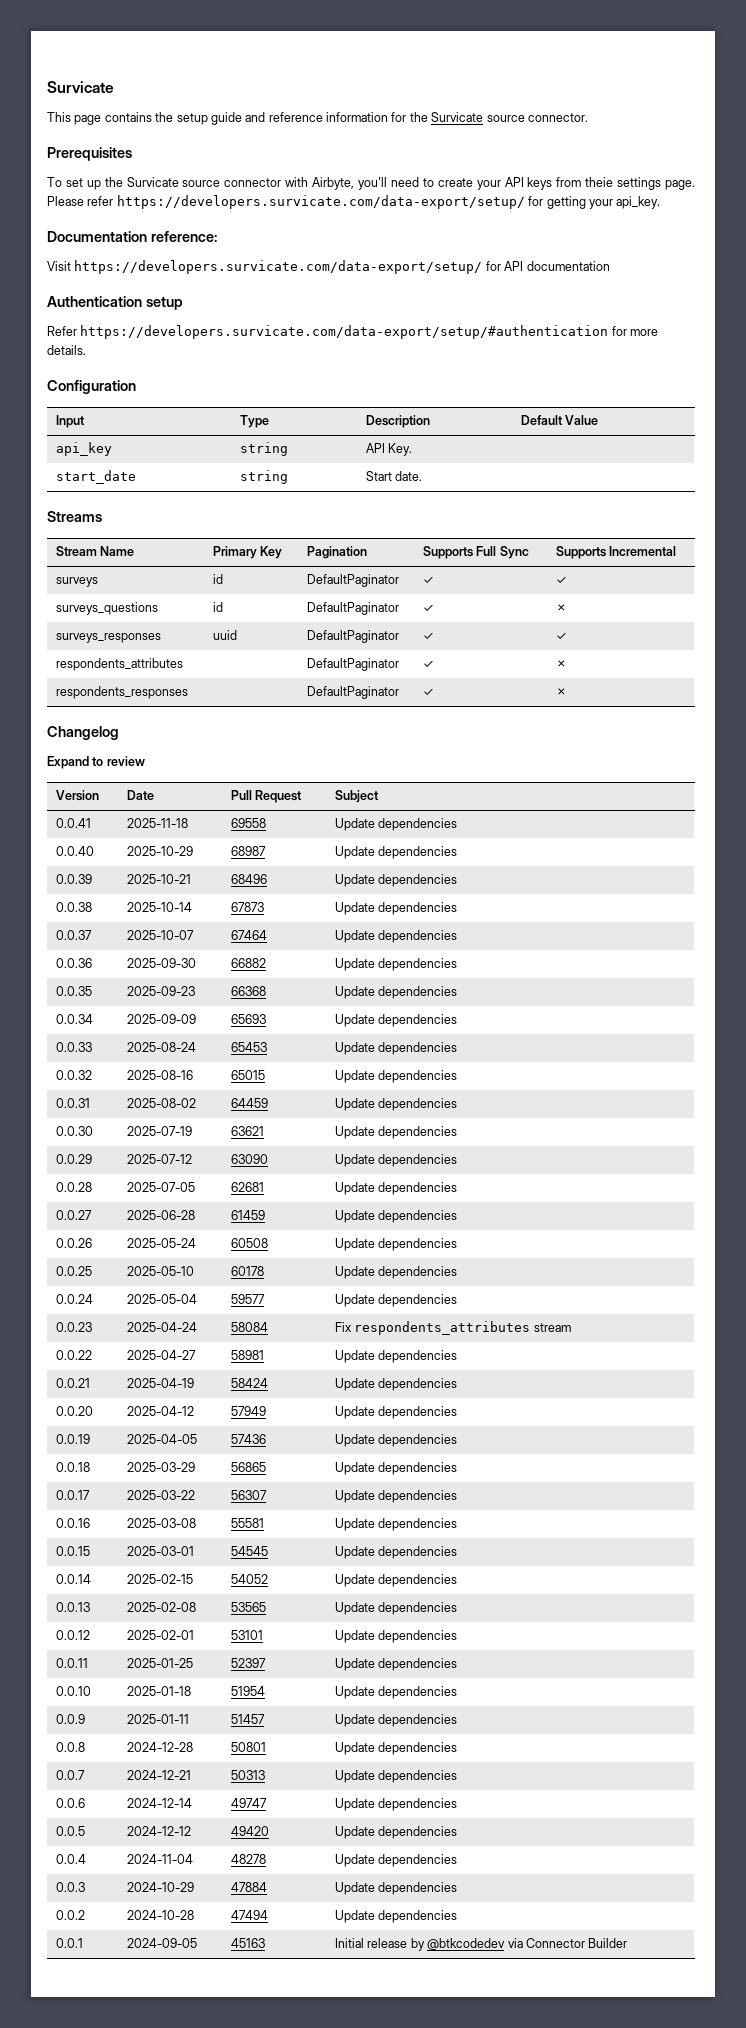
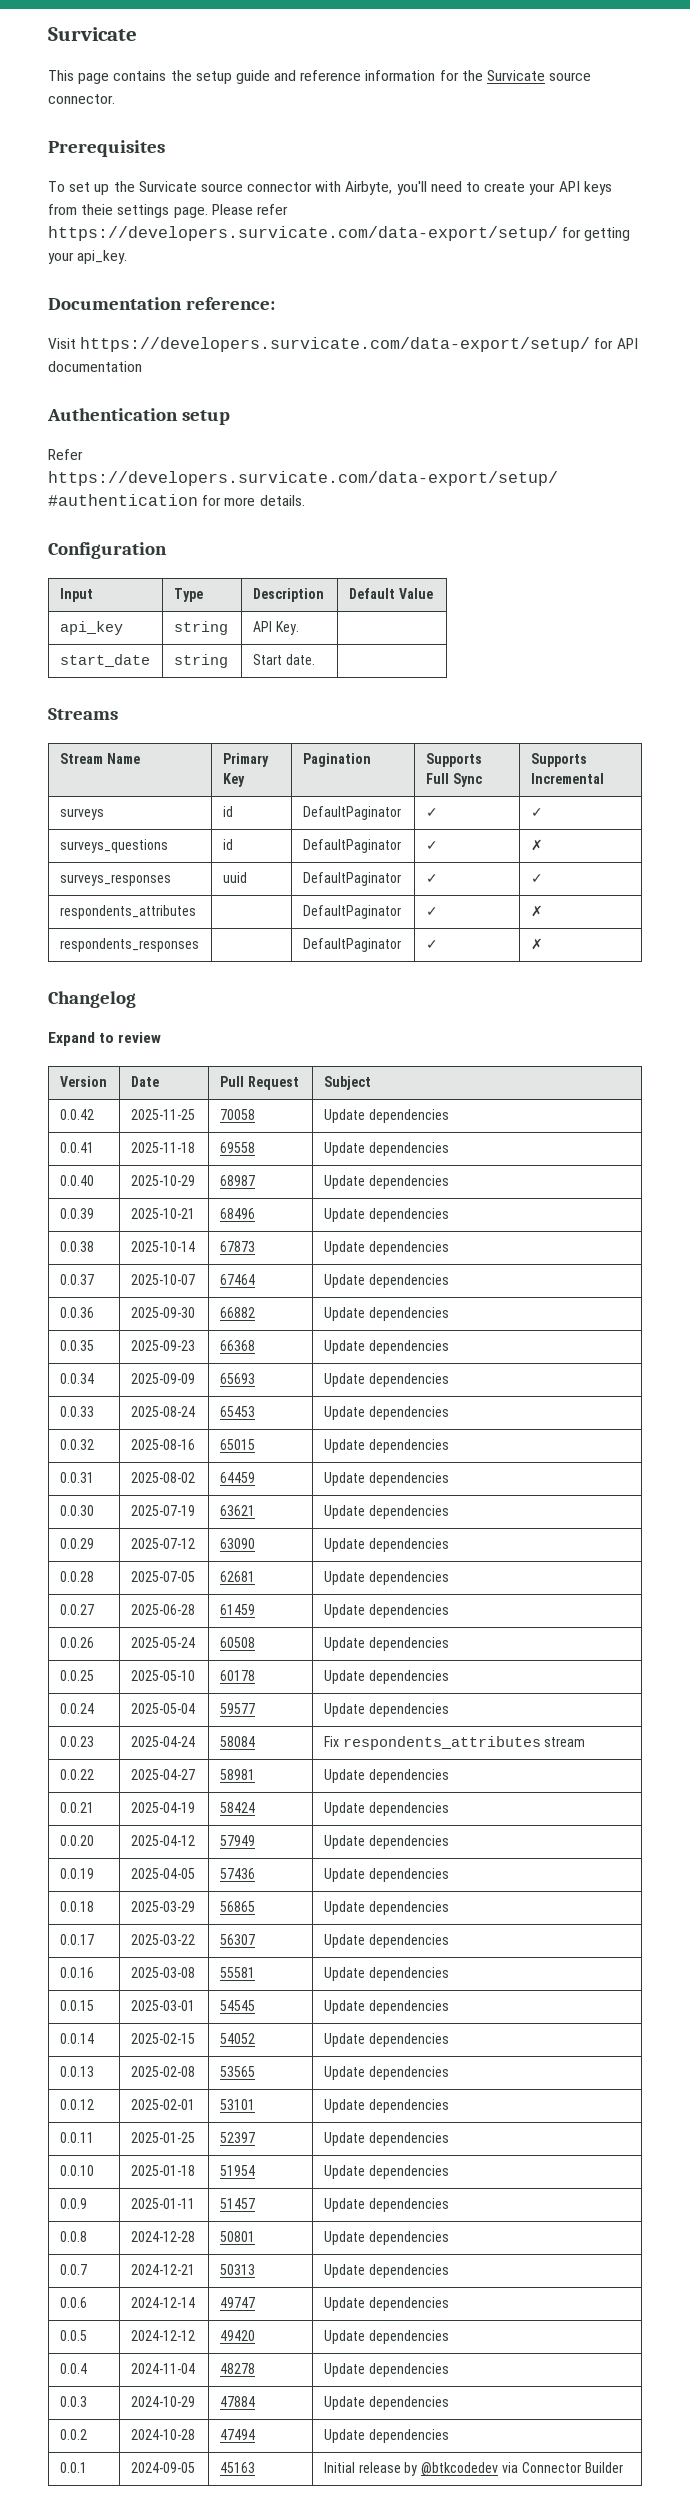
+ 0.0.42 | 2025-11-25 | 70058 | Update dependencies

